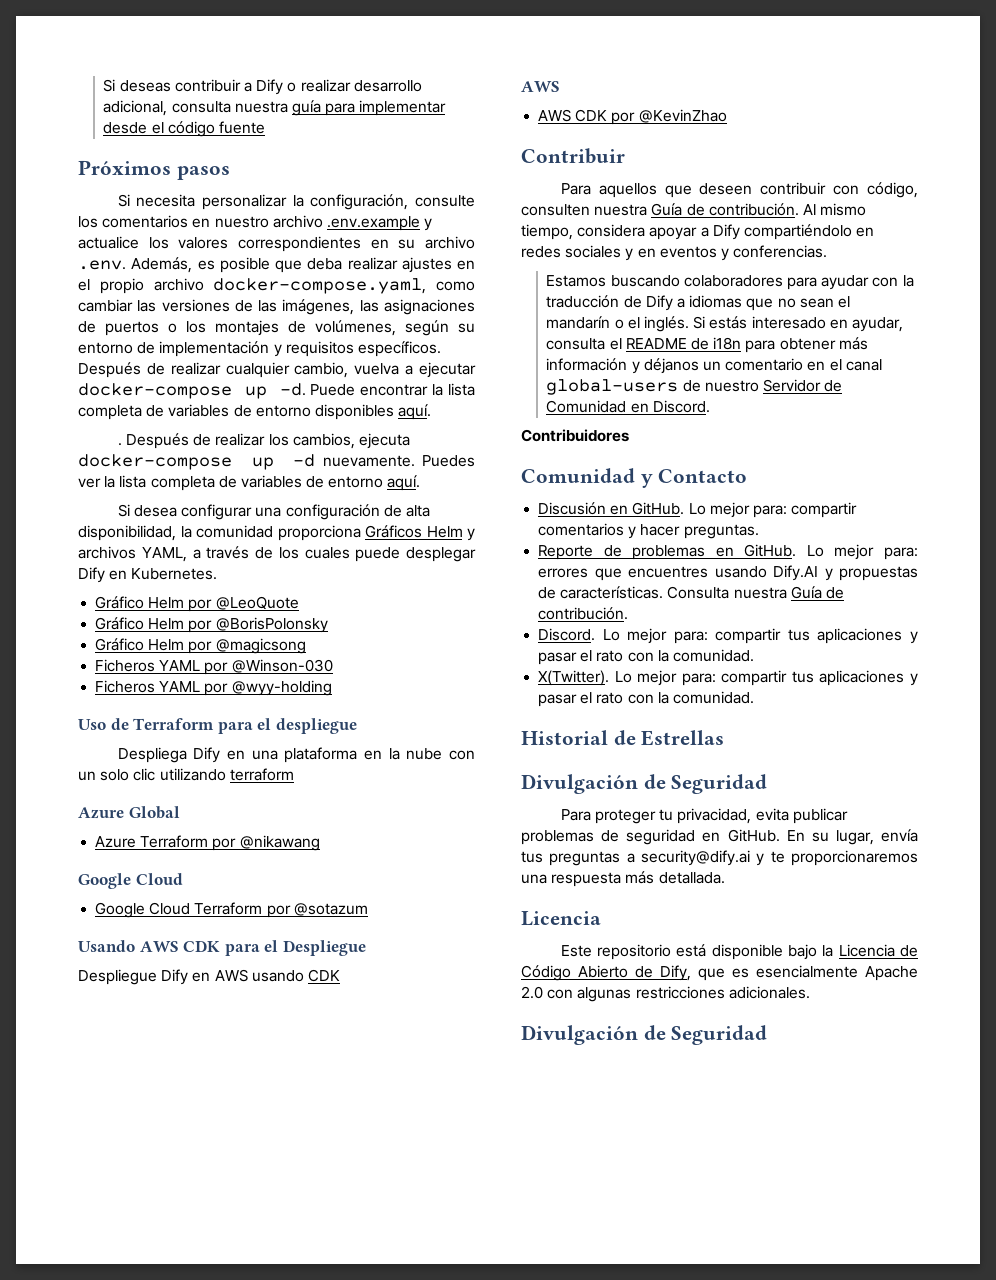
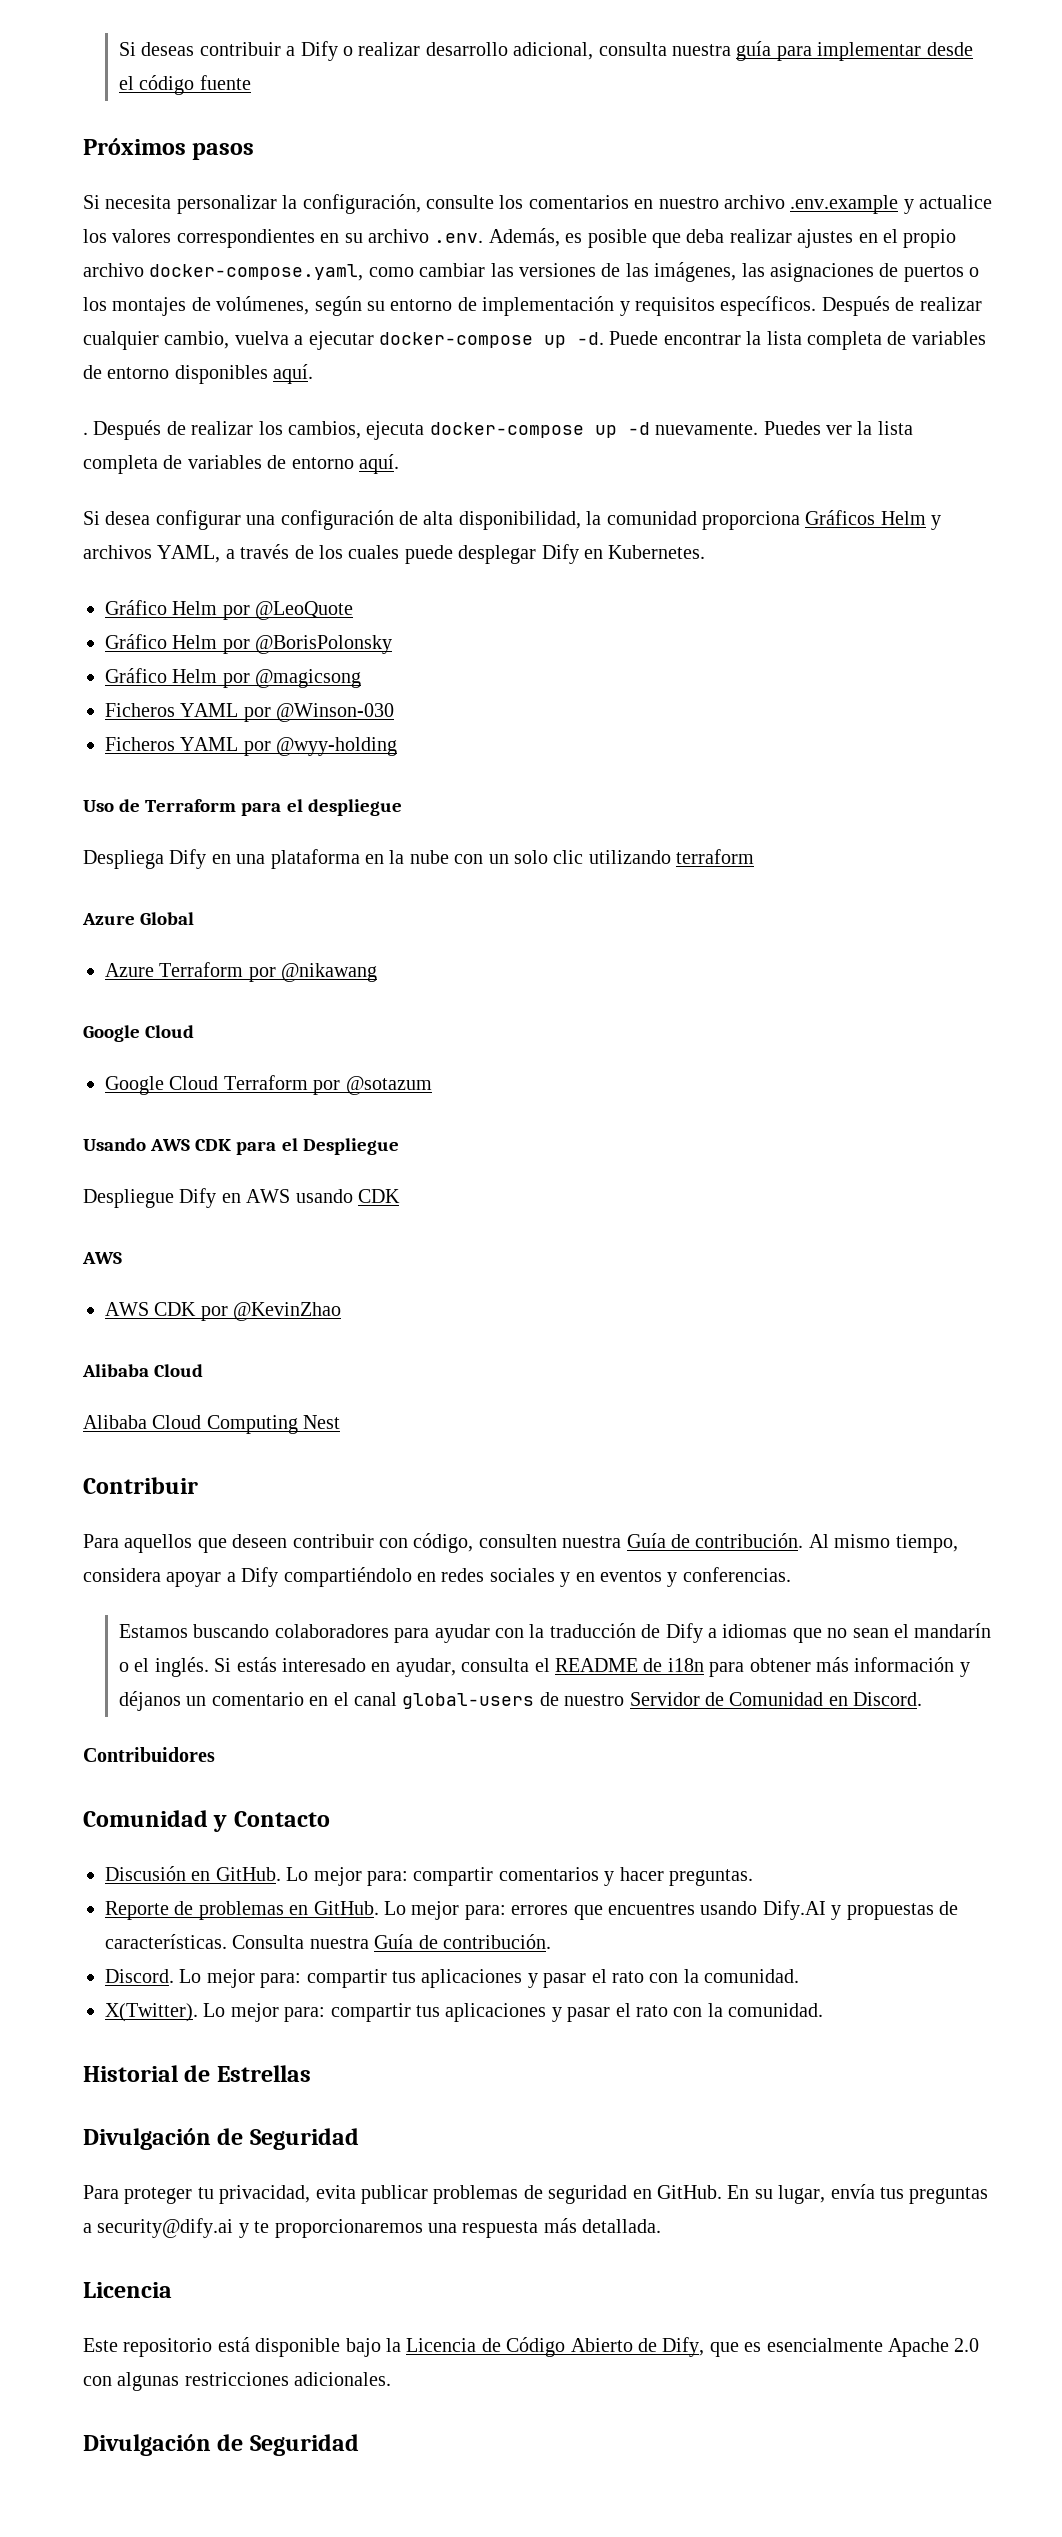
  AWS CDK por @KevinZhao
+ Alibaba Cloud
+ Alibaba Cloud Computing Nest

